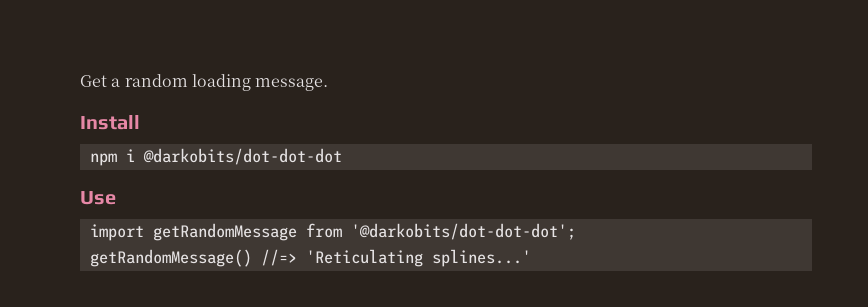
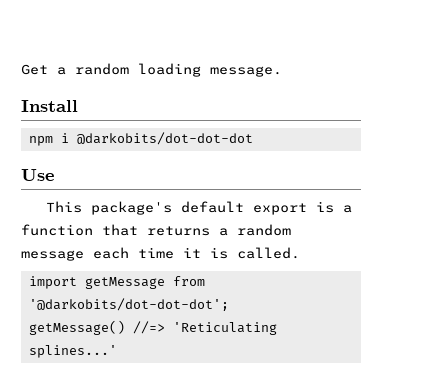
+ This package's default export is a function that returns a random message each time it is called.
- import getRandomMessage from '@darkobits/dot-dot-dot';
+ import getMessage from '@darkobits/dot-dot-dot';
- getRandomMessage() //=> 'Reticulating splines...'
+ getMessage() //=> 'Reticulating splines...'

